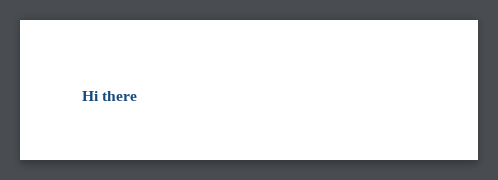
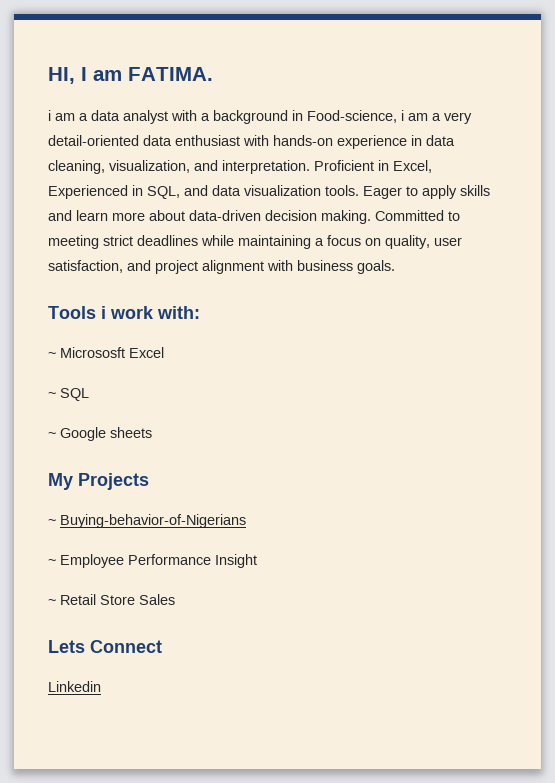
- Hi there
+ HI, I am FATIMA.
+ i am a data analyst with a background in Food-science, i am a very detail-oriented data enthusiast with hands-on experience in data cleaning, visualization, and interpretation. Proficient in Excel, Experienced in SQL, and data visualization tools. Eager to apply skills and learn more about data-driven decision making. Committed to meeting strict deadlines while maintaining a focus on quality, user satisfaction, and project alignment with business goals.
+ Tools i work with:
+ ~ Micrososft Excel
+ ~ SQL
+ ~ Google sheets
+ My Projects
+ ~ Buying-behavior-of-Nigerians
+ ~ Employee Performance Insight
+ ~ Retail Store Sales
+ Lets Connect
+ Linkedin

